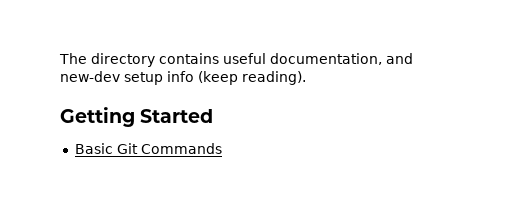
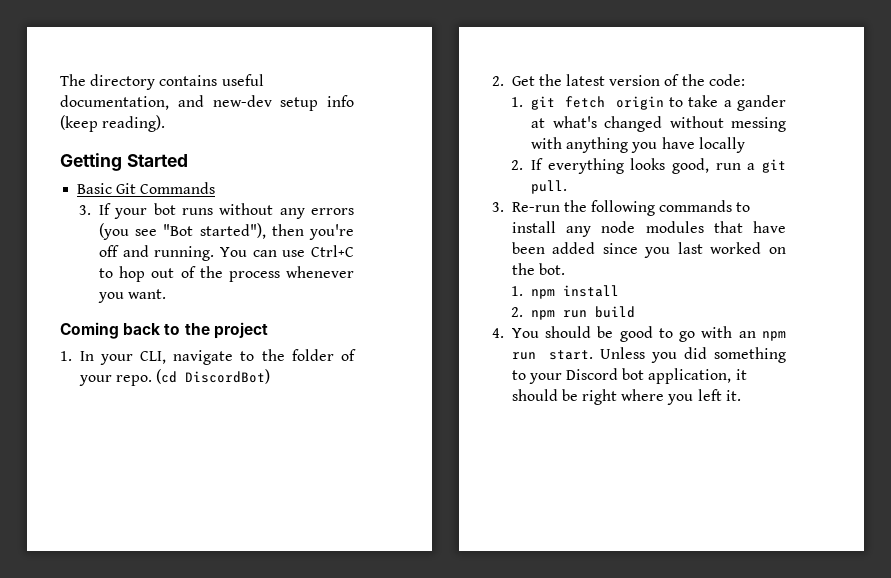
+ 3. If your bot runs without any errors (you see "Bot started"), then you're off and running. You can use Ctrl+C to hop out of the process whenever you want.
+ Coming back to the project
+ 1. In your CLI, navigate to the folder of your repo. (cd DiscordBot)
+ 2. Get the latest version of the code:
+ 1. git fetch origin to take a gander at what's changed without messing with anything you have locally
+ 2. If everything looks good, run a git pull.
+ 3. Re-run the following commands to install any node modules that have been added since you last worked on the bot.
+ 1. npm install
+ 2. npm run build
+ 4. You should be good to go with an npm run start. Unless you did something to your Discord bot application, it should be right where you left it.

